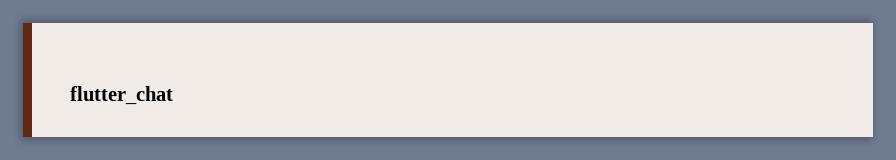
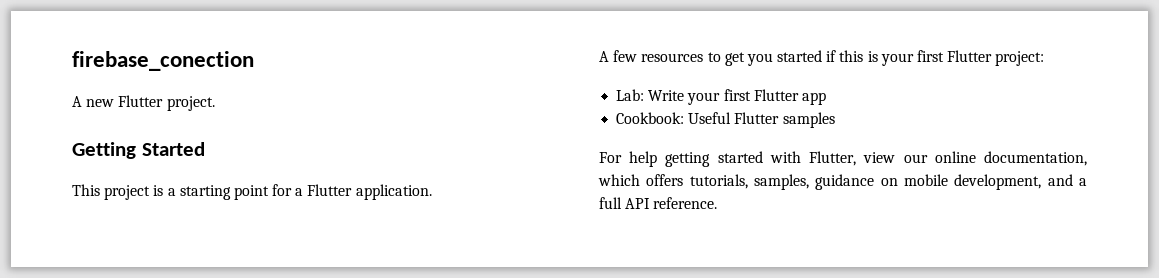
- flutter_chat
+ firebase_conection
+ A new Flutter project.
+ Getting Started
+ This project is a starting point for a Flutter application.
+ A few resources to get you started if this is your first Flutter project:
+ Lab: Write your first Flutter app
+ Cookbook: Useful Flutter samples
+ For help getting started with Flutter, view our online documentation, which offers tutorials, samples, guidance on mobile development, and a full API reference.

